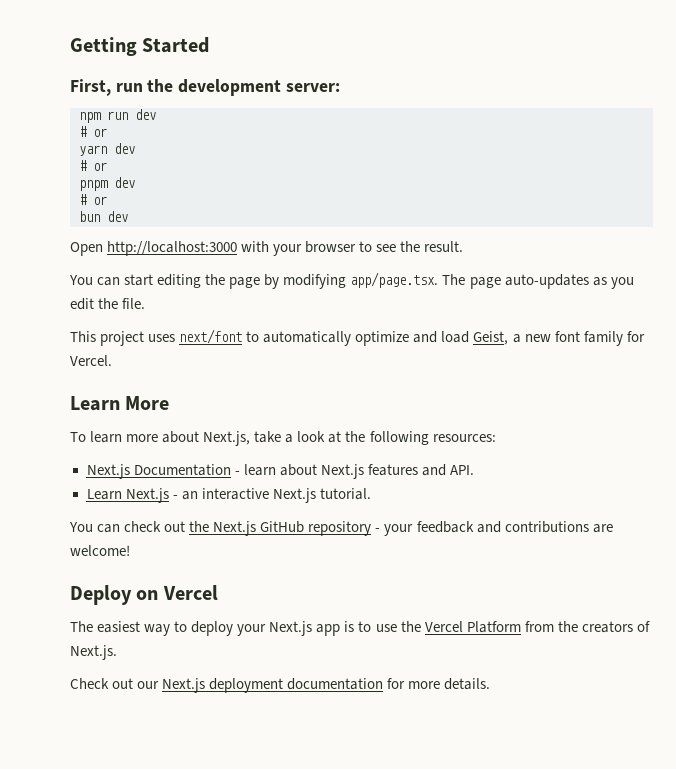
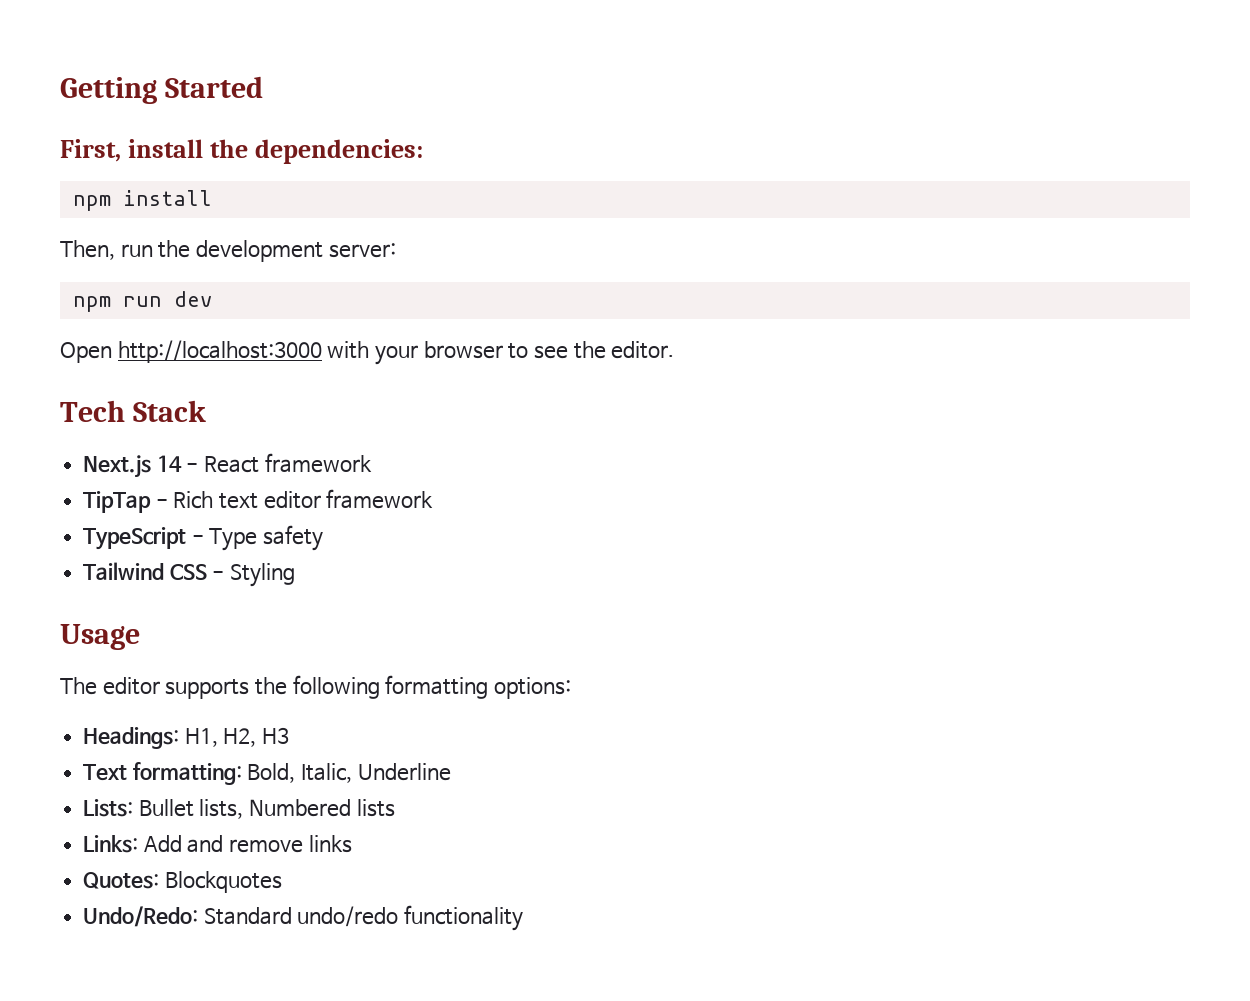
- First, run the development server:
+ First, install the dependencies:
+ npm install
+ Then, run the development server:
  npm run dev
- # or
- yarn dev
- # or
- pnpm dev
- # or
- bun dev
- Open http://localhost:3000 with your browser to see the result.
- You can start editing the page by modifying app/page.tsx. The page auto-updates as you edit the file.
- This project uses next/font to automatically optimize and load Geist, a new font family for Vercel.
- Learn More
- To learn more about Next.js, take a look at the following resources:
- Next.js Documentation - learn about Next.js features and API.
- Learn Next.js - an interactive Next.js tutorial.
- You can check out the Next.js GitHub repository - your feedback and contributions are welcome!
- Deploy on Vercel
- The easiest way to deploy your Next.js app is to use the Vercel Platform from the creators of Next.js.
- Check out our Next.js deployment documentation for more details.
+ Open http://localhost:3000 with your browser to see the editor.
+ Tech Stack
+ Next.js 14 - React framework
+ TipTap - Rich text editor framework
+ TypeScript - Type safety
+ Tailwind CSS - Styling
+ Usage
+ The editor supports the following formatting options:
+ Headings: H1, H2, H3
+ Text formatting: Bold, Italic, Underline
+ Lists: Bullet lists, Numbered lists
+ Links: Add and remove links
+ Quotes: Blockquotes
+ Undo/Redo: Standard undo/redo functionality

